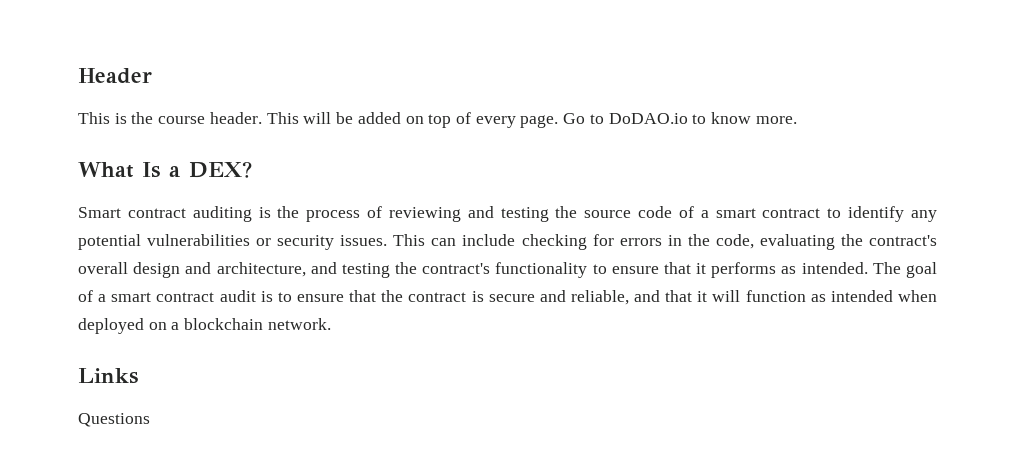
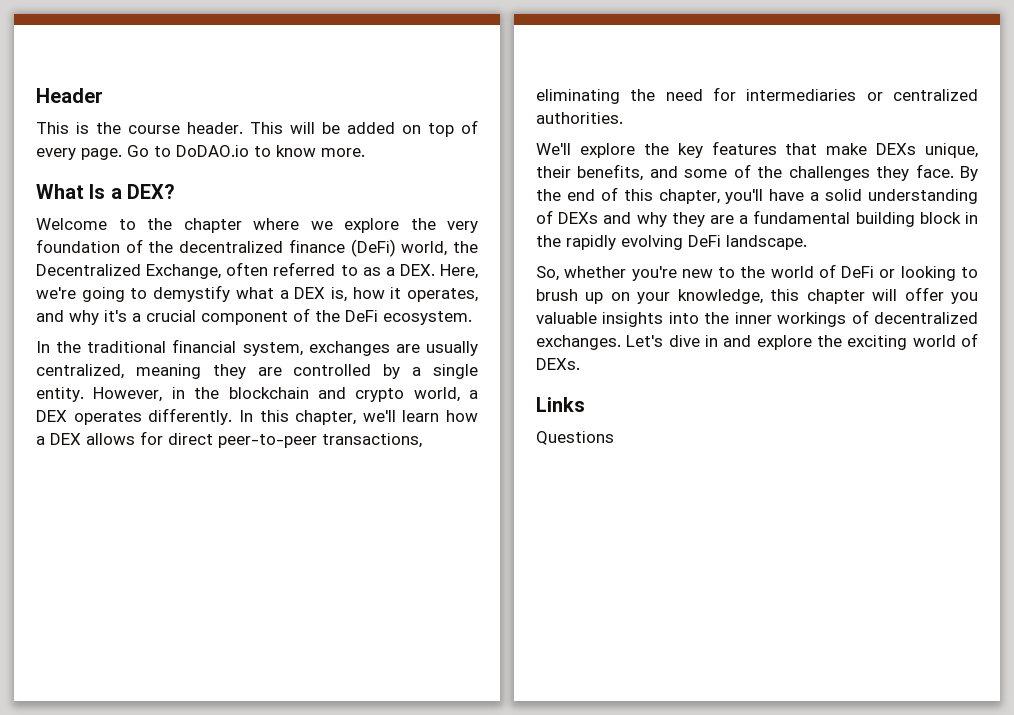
- Smart contract auditing is the process of reviewing and testing the source code of a smart contract to identify any potential vulnerabilities or security issues. This can include checking for errors in the code, evaluating the contract's overall design and architecture, and testing the contract's functionality to ensure that it performs as intended. The goal of a smart contract audit is to ensure that the contract is secure and reliable, and that it will function as intended when deployed on a blockchain network.
+ Welcome to the chapter where we explore the very foundation of the decentralized finance (DeFi) world, the Decentralized Exchange, often referred to as a DEX. Here, we're going to demystify what a DEX is, how it operates, and why it's a crucial component of the DeFi ecosystem.
+ In the traditional financial system, exchanges are usually centralized, meaning they are controlled by a single entity. However, in the blockchain and crypto world, a DEX operates differently. In this chapter, we'll learn how a DEX allows for direct peer-to-peer transactions, eliminating the need for intermediaries or centralized authorities.
+ We'll explore the key features that make DEXs unique, their benefits, and some of the challenges they face. By the end of this chapter, you'll have a solid understanding of DEXs and why they are a fundamental building block in the rapidly evolving DeFi landscape.
+ So, whether you're new to the world of DeFi or looking to brush up on your knowledge, this chapter will offer you valuable insights into the inner workings of decentralized exchanges. Let's dive in and explore the exciting world of DEXs.

